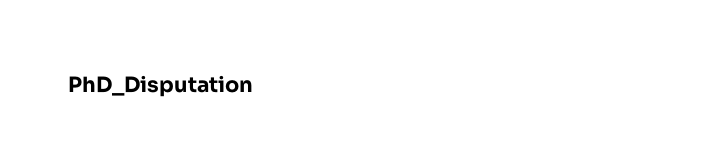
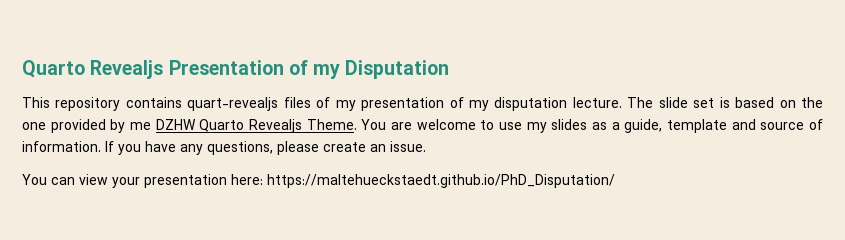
- PhD_Disputation
+ Quarto Revealjs Presentation of my Disputation
+ This repository contains quart-revealjs files of my presentation of my disputation lecture. The slide set is based on the one provided by me DZHW Quarto Revealjs Theme. You are welcome to use my slides as a guide, template and source of information. If you have any questions, please create an issue.
+ You can view your presentation here: https://maltehueckstaedt.github.io/PhD_Disputation/

